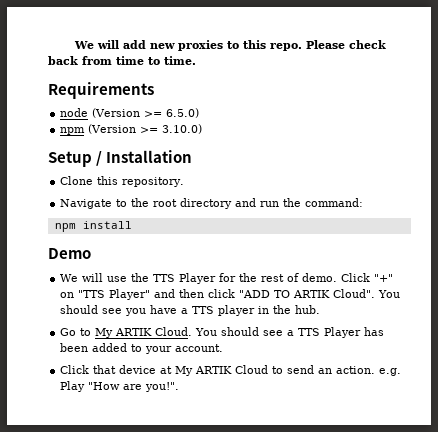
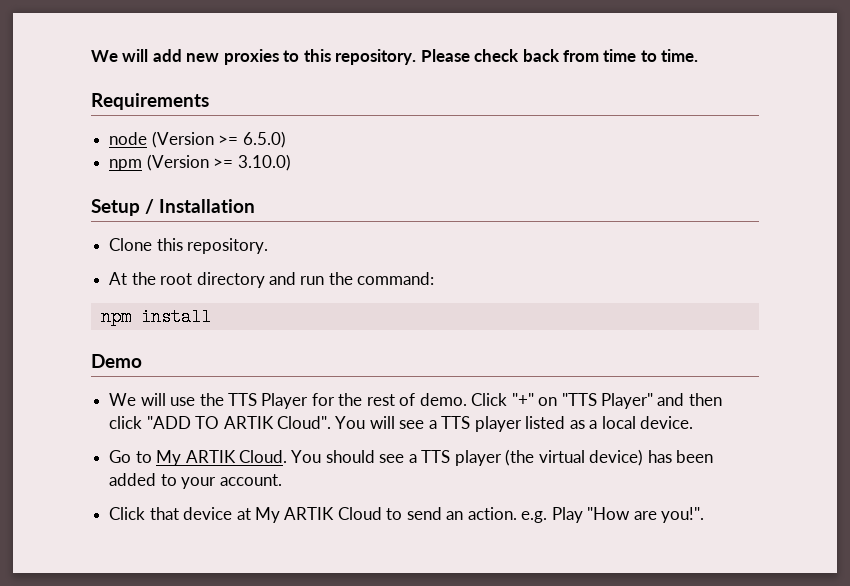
- We will add new proxies to this repo.
+ We will add new proxies to this repository.
- Navigate to the root directory and run the command:
+ At the root directory and run the command:
- You should see you have a TTS player in the hub.
+ You will see a TTS player listed as a local device.
- You should see a TTS Player has been added to your account.
+ You should see a TTS player (the virtual device) has been added to your account.

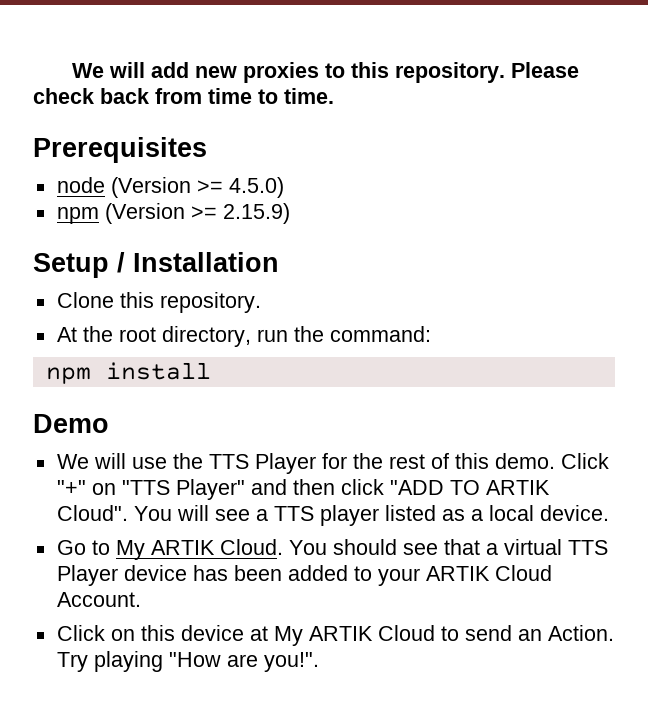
- Requirements
+ Prerequisites
- node (Version >= 6.5.0)
+ node (Version >= 4.5.0)
- npm (Version >= 3.10.0)
+ npm (Version >= 2.15.9)
- At the root directory and run the command:
+ At the root directory, run the command:
- We will use the TTS Player for the rest of demo.
+ We will use the TTS Player for the rest of this demo.
- You should see a TTS player (the virtual device) has been added to your account.
- Click that device at My ARTIK Cloud to send an action. e.g. Play "How are you!".
+ You should see that a virtual TTS Player device has been added to your ARTIK Cloud Account.
+ Click on this device at My ARTIK Cloud to send an Action. Try playing "How are you!".

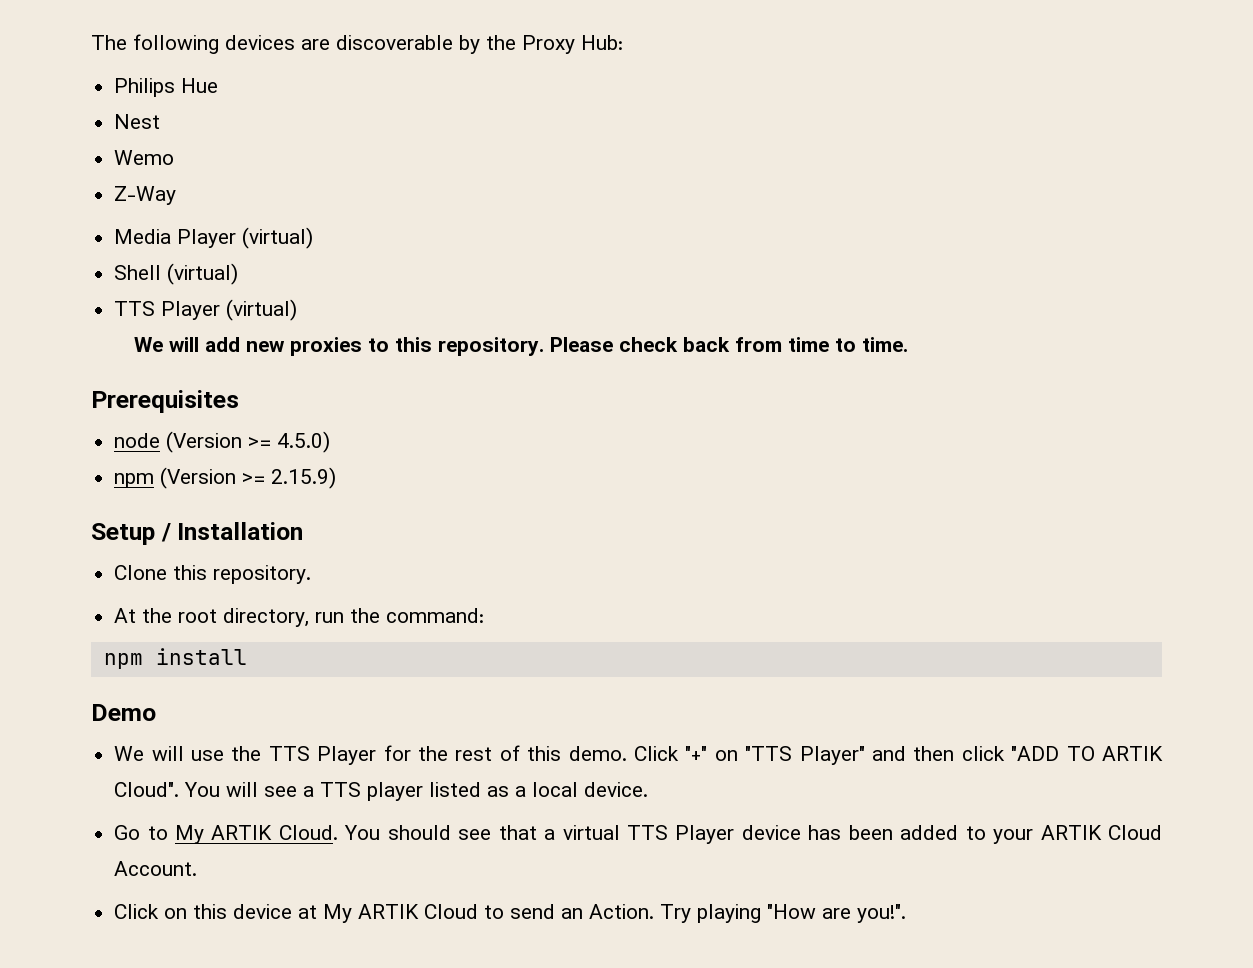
+ The following devices are discoverable by the Proxy Hub:
+ Philips Hue
+ Nest
+ Wemo
+ Z-Way
+ Media Player (virtual)
+ Shell (virtual)
+ TTS Player (virtual)

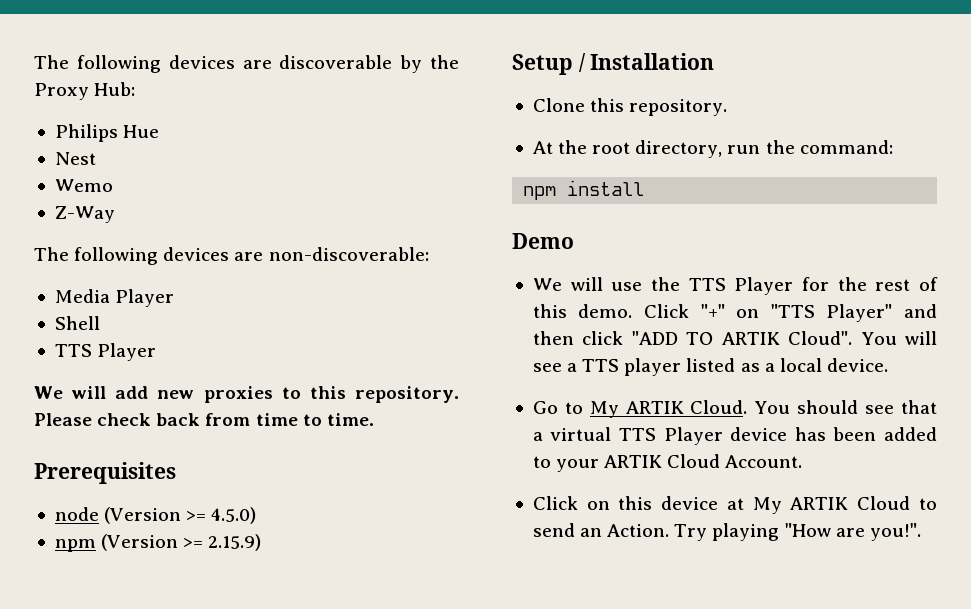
+ The following devices are non-discoverable:
- Media Player (virtual)
+ Media Player
- Shell (virtual)
- TTS Player (virtual)
+ Shell
+ TTS Player

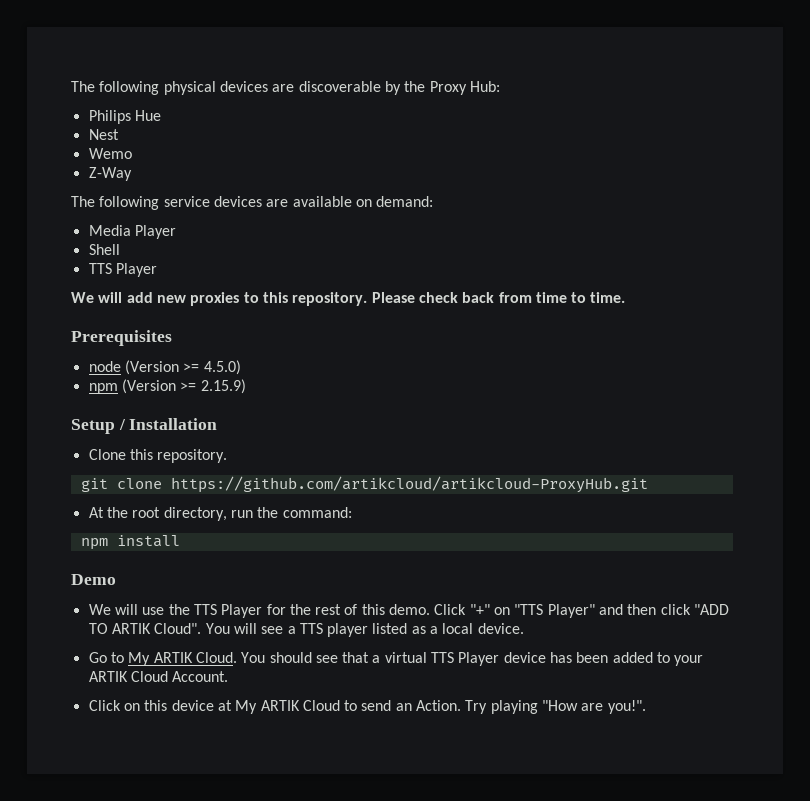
- The following devices are discoverable by the Proxy Hub:
+ The following physical devices are discoverable by the Proxy Hub:
- The following devices are non-discoverable:
+ The following service devices are available on demand:
+ git clone https://github.com/artikcloud/artikcloud-ProxyHub.git

